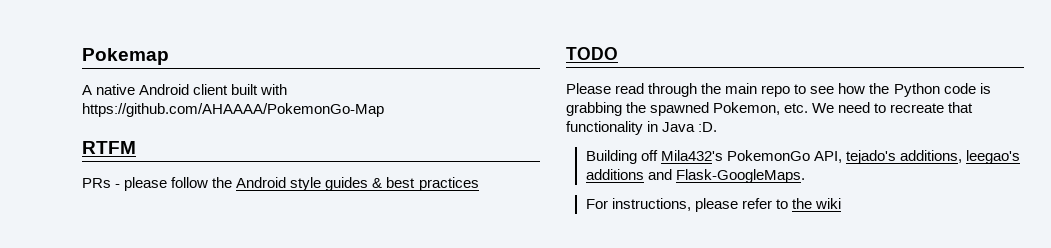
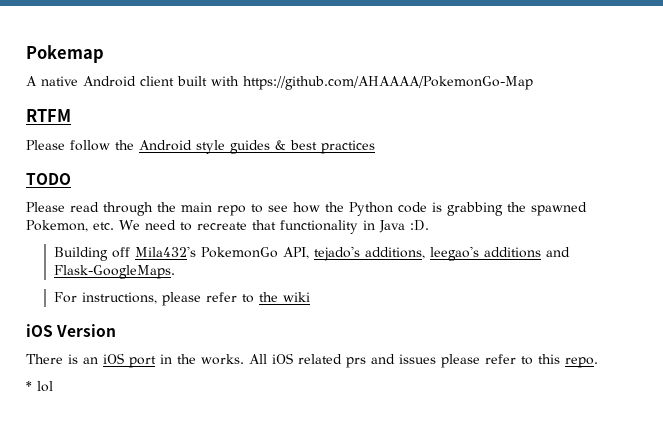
- PRs - please follow the Android style guides & best practices
+ Please follow the Android style guides & best practices
+ iOS Version
+ There is an iOS port in the works. All iOS related prs and issues please refer to this repo.
+ * lol

